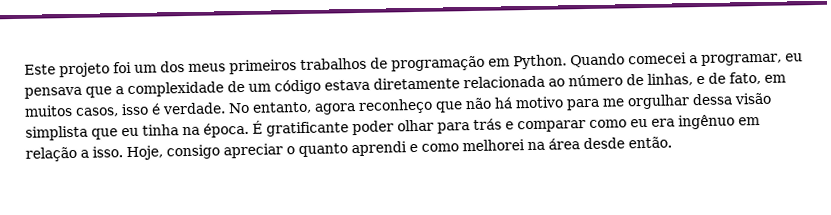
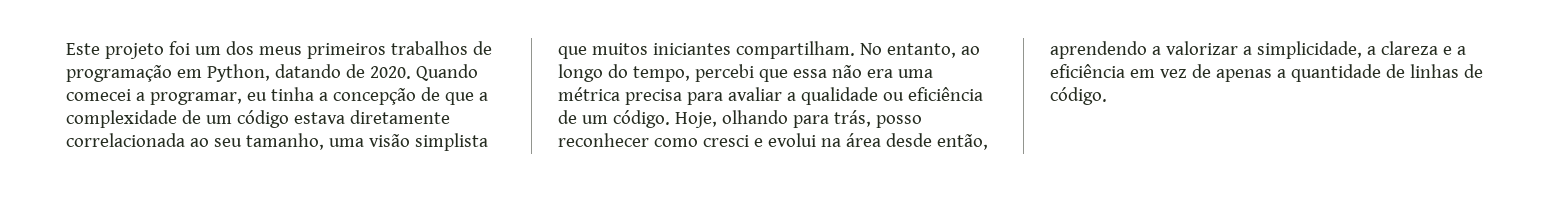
- Este projeto foi um dos meus primeiros trabalhos de programação em Python.
+ Este projeto foi um dos meus primeiros trabalhos de programação em Python, datando de 2020.
- Quando comecei a programar, eu pensava que a complexidade de um código estava diretamente relacionada ao número de linhas, e de fato, em muitos casos, isso é verdade. No entanto, agora reconheço que não há motivo para me orgulhar dessa visão simplista que eu tinha na época. É gratificante poder olhar para trás e comparar como eu era ingênuo em relação a isso. Hoje, consigo apreciar o quanto aprendi e como melhorei na área desde então.
+ Quando comecei a programar, eu tinha a concepção de que a complexidade de um código estava diretamente correlacionada ao seu tamanho, uma visão simplista que muitos iniciantes compartilham. No entanto, ao longo do tempo, percebi que essa não era uma métrica precisa para avaliar a qualidade ou eficiência de um código. Hoje, olhando para trás, posso reconhecer como cresci e evolui na área desde então, aprendendo a valorizar a simplicidade, a clareza e a eficiência em vez de apenas a quantidade de linhas de código.

